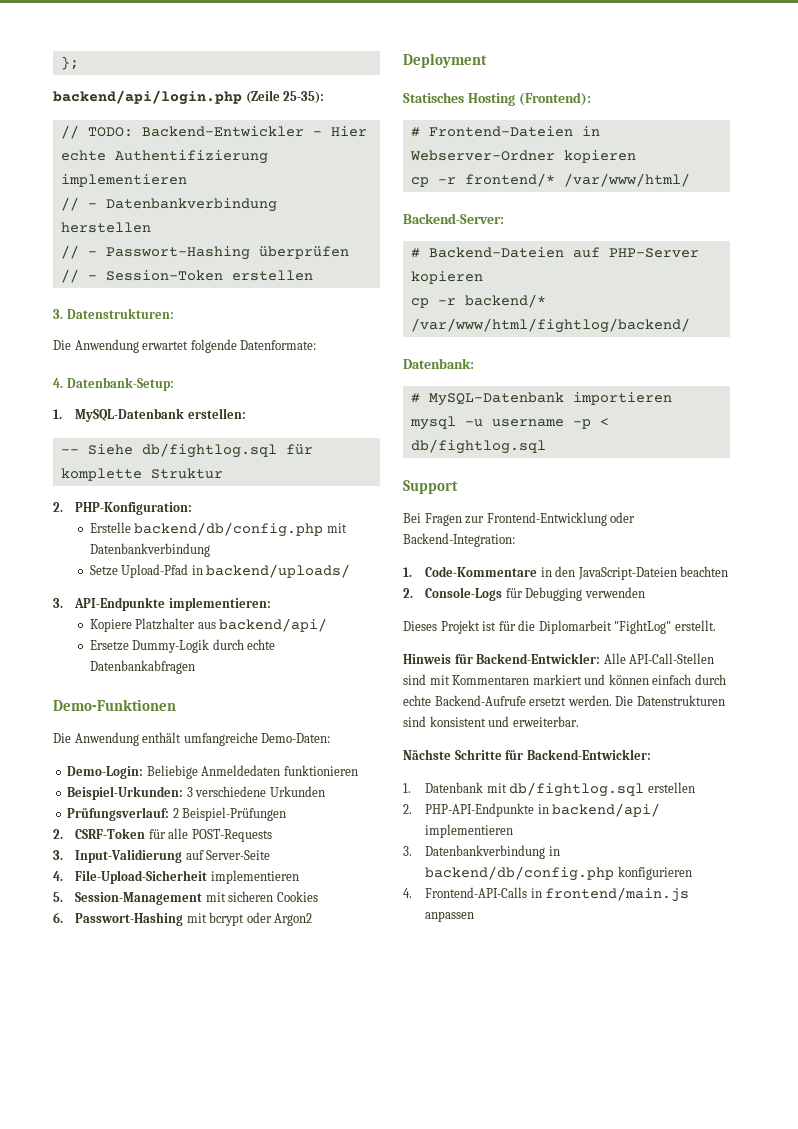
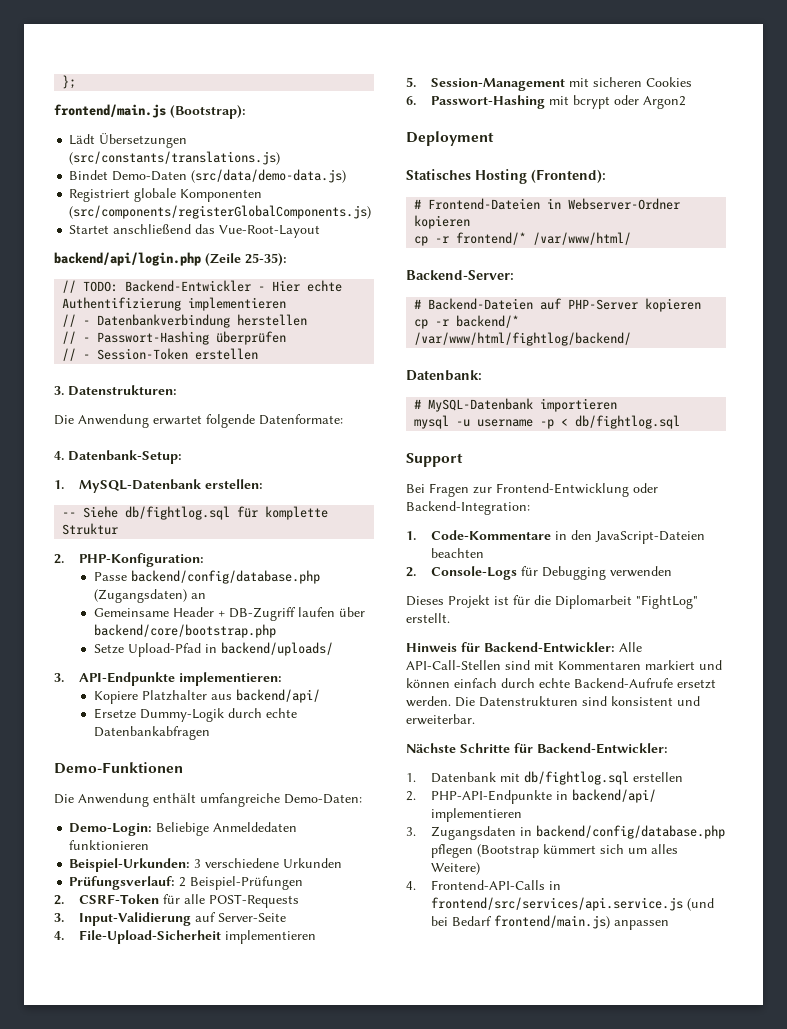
+ frontend/main.js (Bootstrap):
+ Lädt Übersetzungen (src/constants/translations.js)
+ Bindet Demo-Daten (src/data/demo-data.js)
+ Registriert globale Komponenten (src/components/registerGlobalComponents.js)
+ Startet anschließend das Vue-Root-Layout
- Erstelle backend/db/config.php mit Datenbankverbindung
+ Passe backend/config/database.php (Zugangsdaten) an
+ Gemeinsame Header + DB-Zugriff laufen über backend/core/bootstrap.php
- 3. Datenbankverbindung in backend/db/config.php konfigurieren
- 4. Frontend-API-Calls in frontend/main.js anpassen
+ 3. Zugangsdaten in backend/config/database.php pflegen (Bootstrap kümmert sich um alles Weitere)
+ 4. Frontend-API-Calls in frontend/src/services/api.service.js (und bei Bedarf frontend/main.js) anpassen

